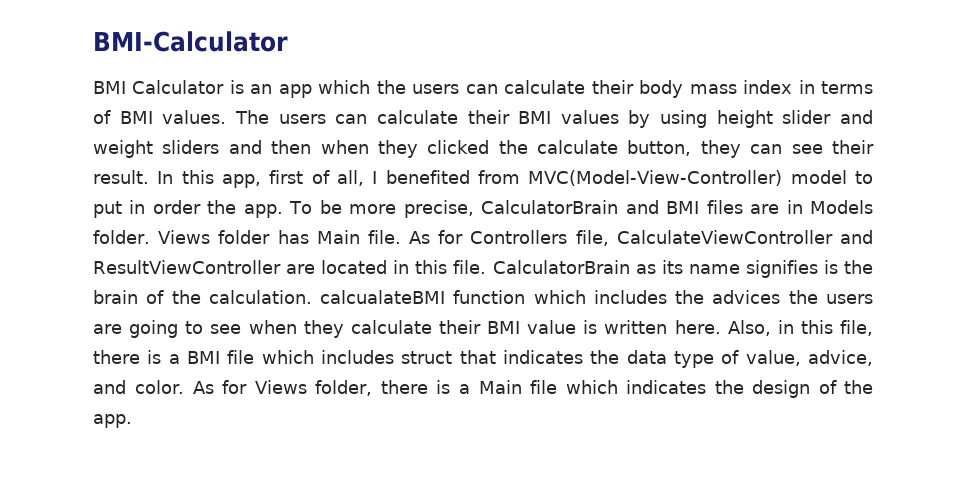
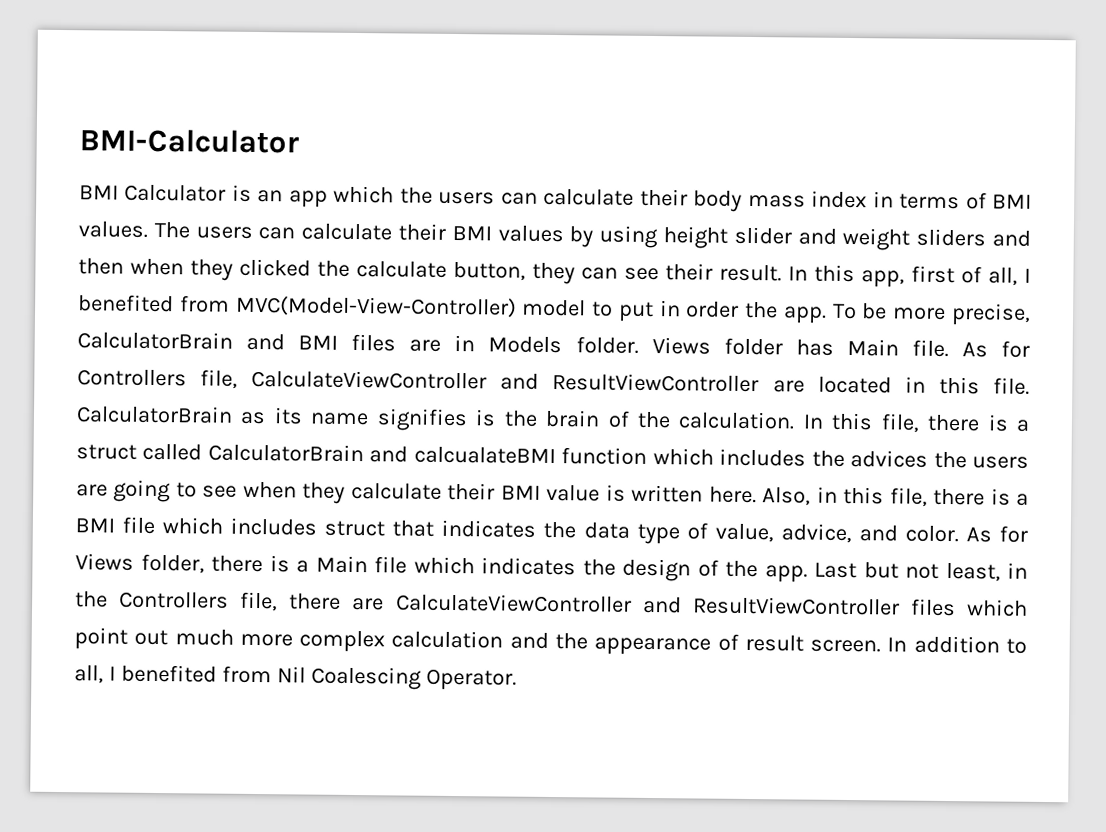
- CalculatorBrain as its name signifies is the brain of the calculation. calcualateBMI function which includes the advices the users are going to see when they calculate their BMI value is written here.
+ CalculatorBrain as its name signifies is the brain of the calculation. In this file, there is a struct called CalculatorBrain and calcualateBMI function which includes the advices the users are going to see when they calculate their BMI value is written here.
+ Last but not least, in the Controllers file, there are CalculateViewController and ResultViewController files which point out much more complex calculation and the appearance of result screen. In addition to all, I benefited from Nil Coalescing Operator.

